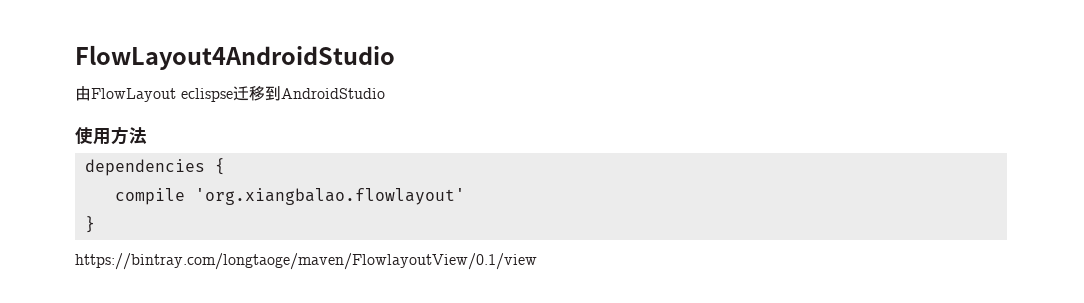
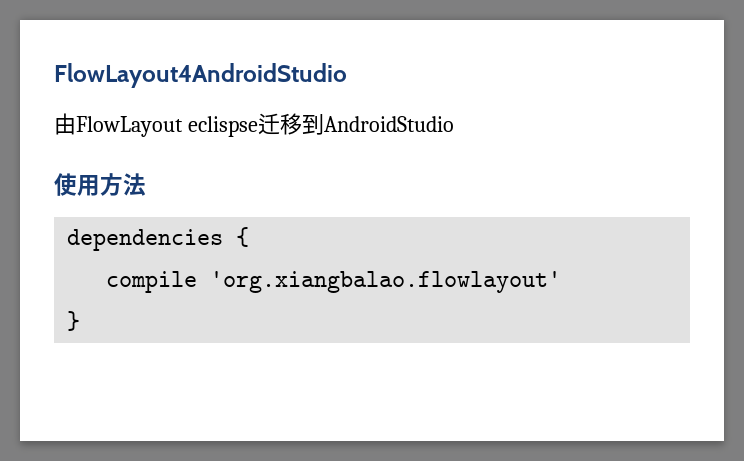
- https://bintray.com/longtaoge/maven/FlowlayoutView/0.1/view

